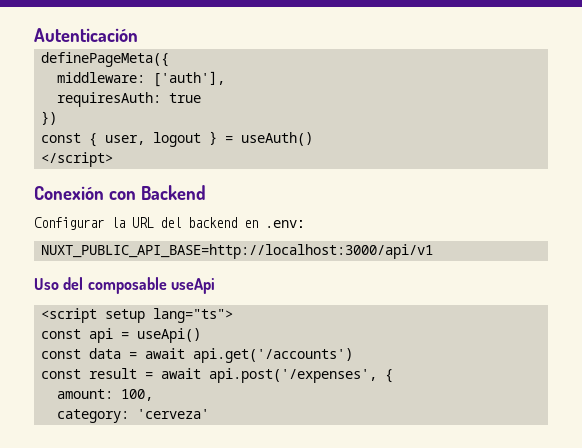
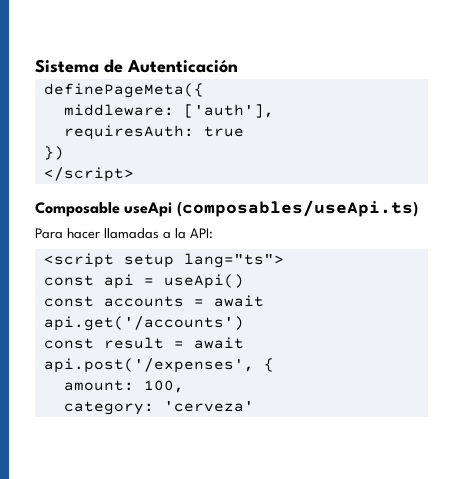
- Autenticación
+ Sistema de Autenticación
- const { user, logout } = useAuth()
  </script>
- Conexión con Backend
- Configurar la URL del backend en .env:
- NUXT_PUBLIC_API_BASE=http://localhost:3000/api/v1
- Uso del composable useApi
+ Composable useApi (composables/useApi.ts)
+ Para hacer llamadas a la API:
- const data = await api.get('/accounts')
+ const accounts = await api.get('/accounts')

